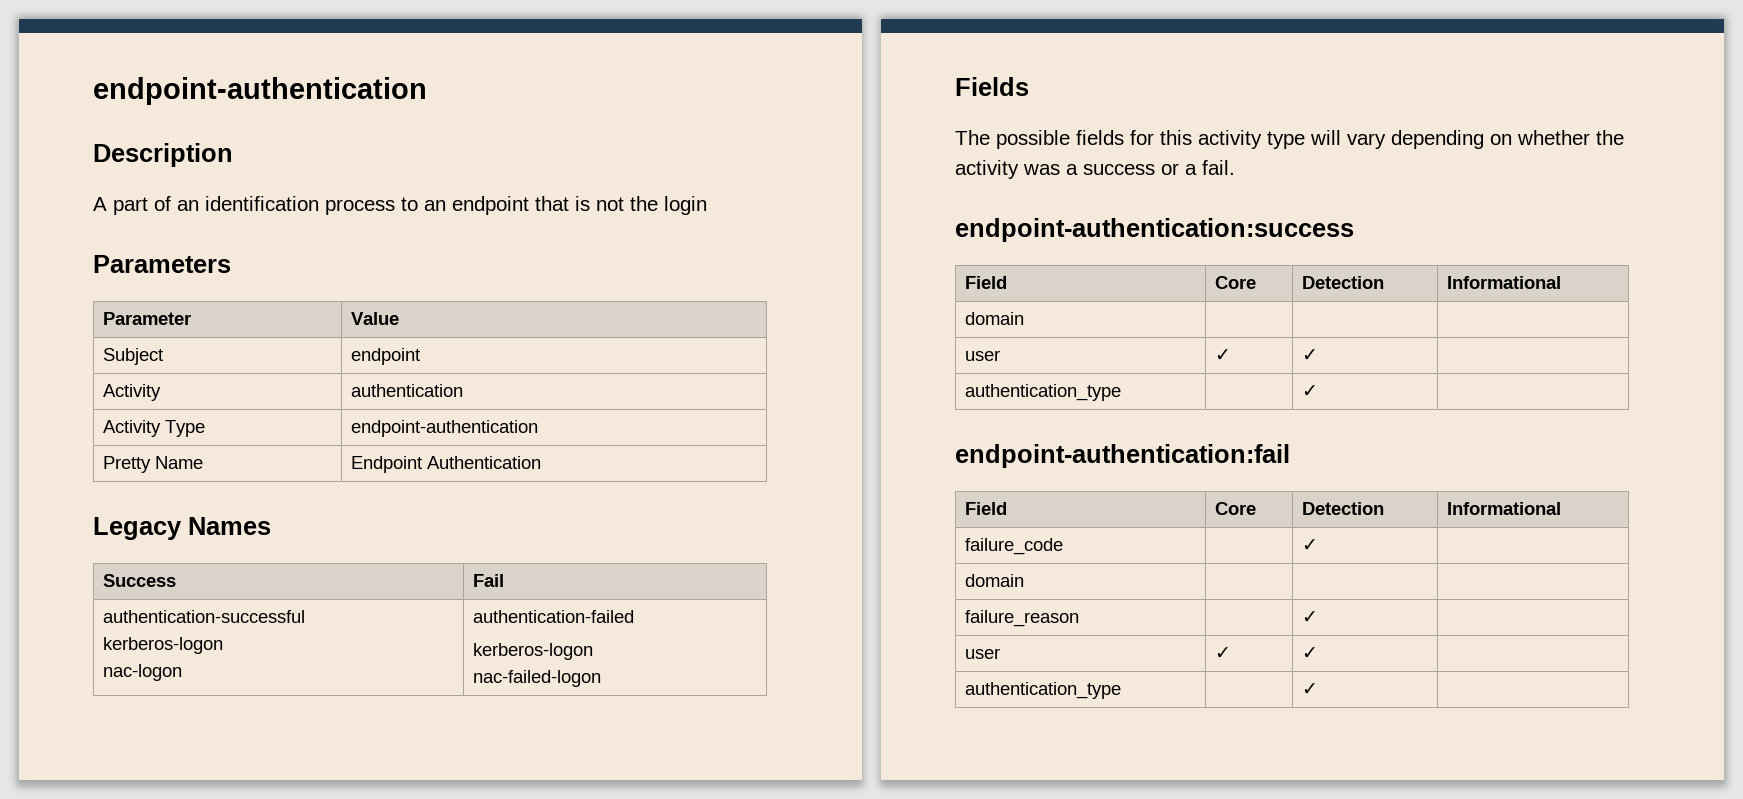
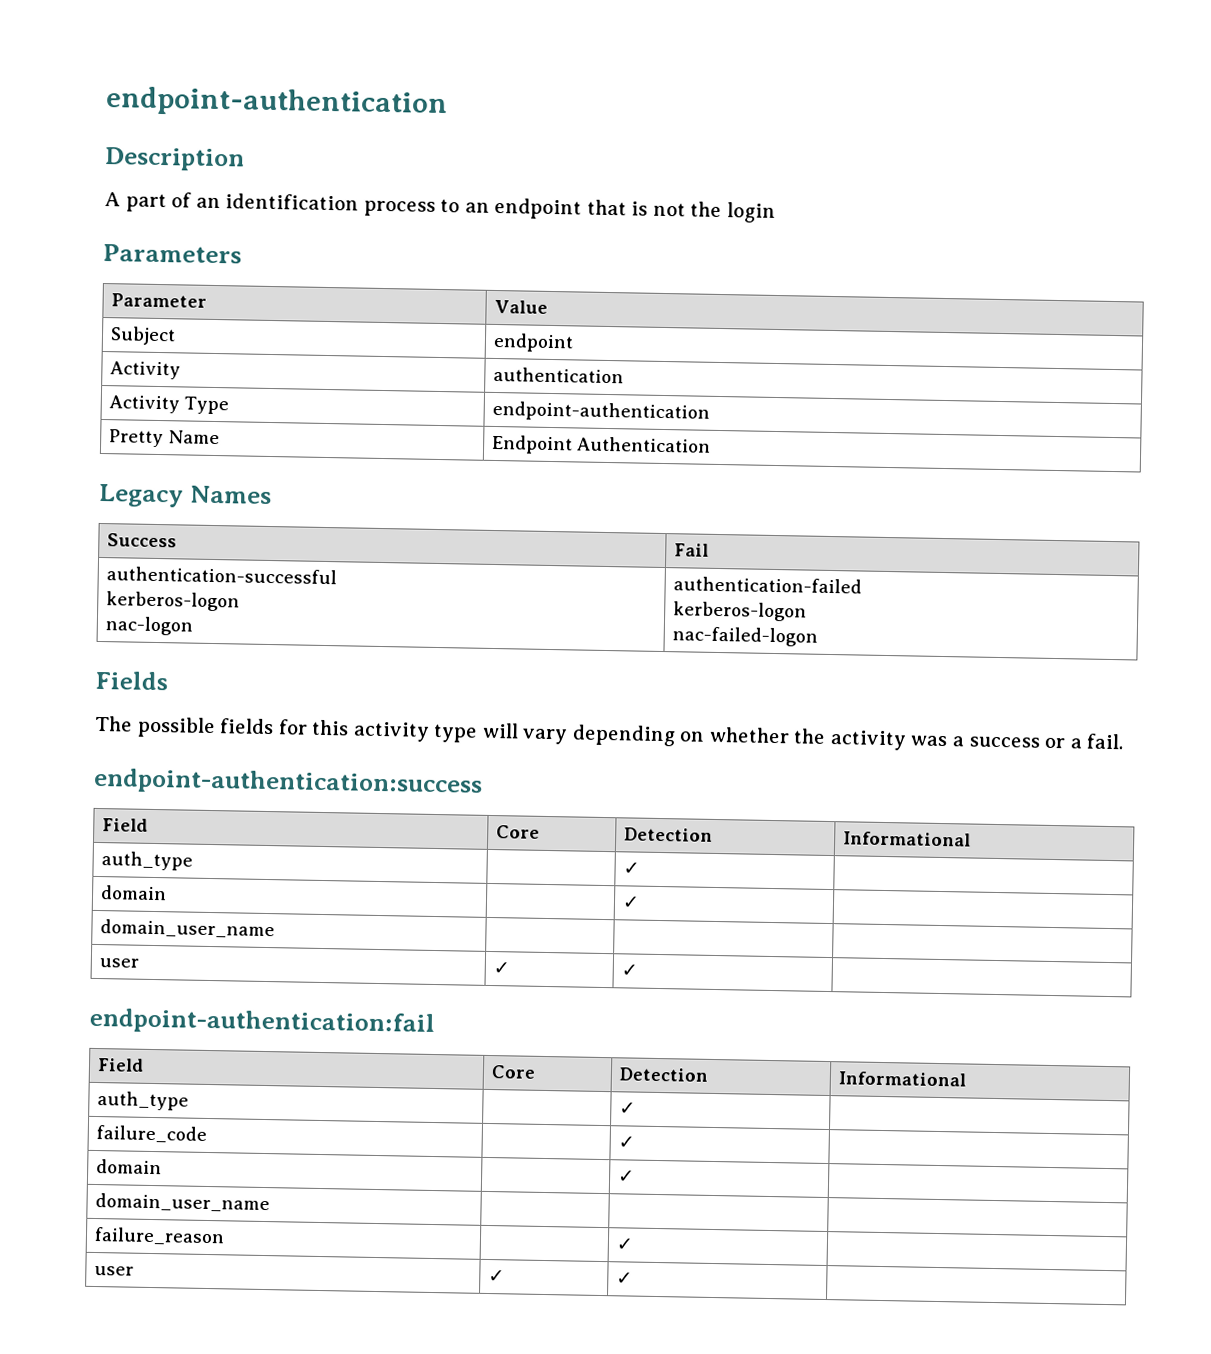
  endpoint-authentication:success
  Field | Core | Detection | Informational
- domain | | |
+ auth_type | | ✓ |
+ domain | | ✓ |
+ domain_user_name | | |
  user | ✓ | ✓ |
- authentication_type | | ✓ |
  endpoint-authentication:fail
  Field | Core | Detection | Informational
+ auth_type | | ✓ |
  failure_code | | ✓ |
- domain | | |
+ domain | | ✓ |
+ domain_user_name | | |
  failure_reason | | ✓ |
  user | ✓ | ✓ |
- authentication_type | | ✓ |

